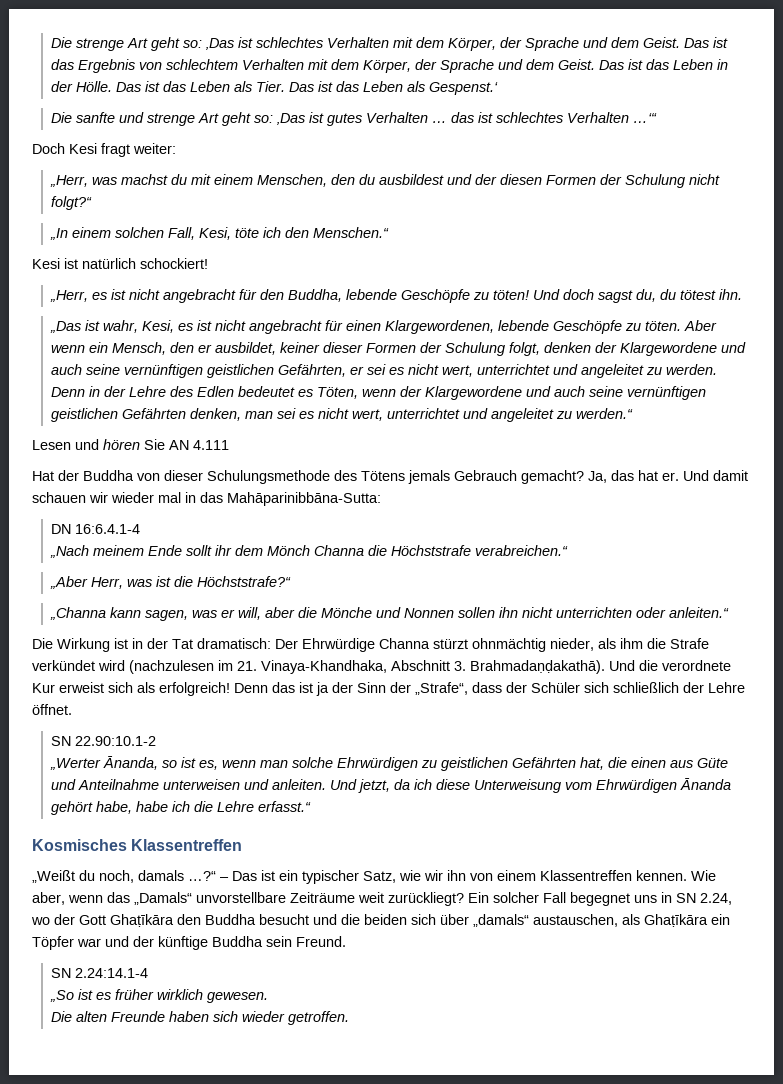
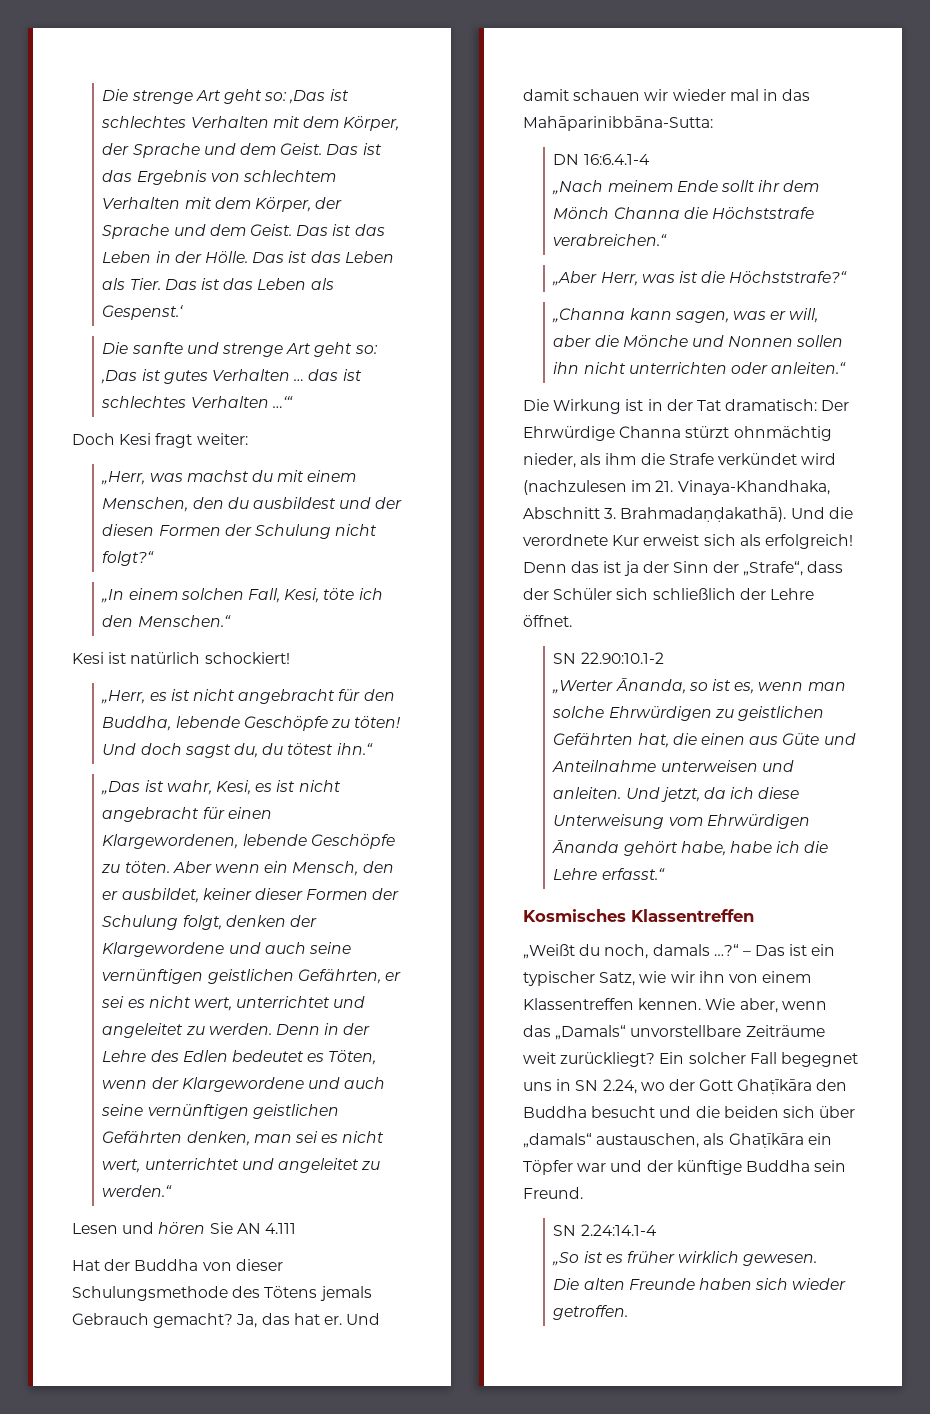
- Und doch sagst du, du tötest ihn.
+ Und doch sagst du, du tötest ihn.“

